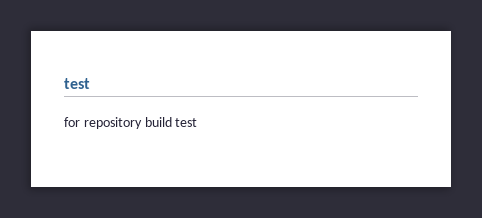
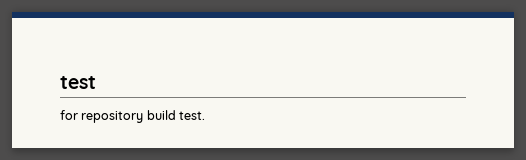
- for repository build test
+ for repository build test.

